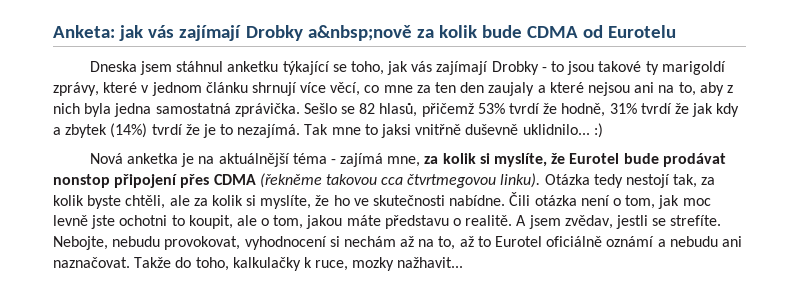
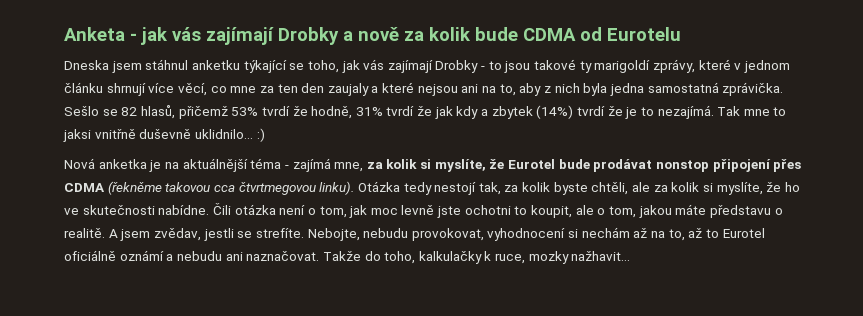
- Anketa: jak vás zajímají Drobky a&nbsp;nově za kolik bude CDMA od Eurotelu
+ Anketa - jak vás zajímají Drobky a nově za kolik bude CDMA od Eurotelu

